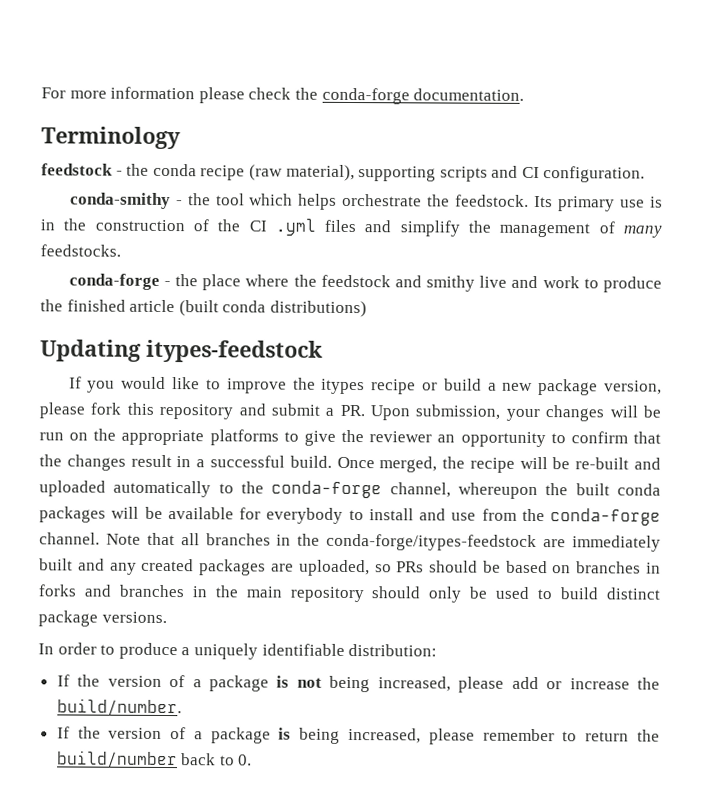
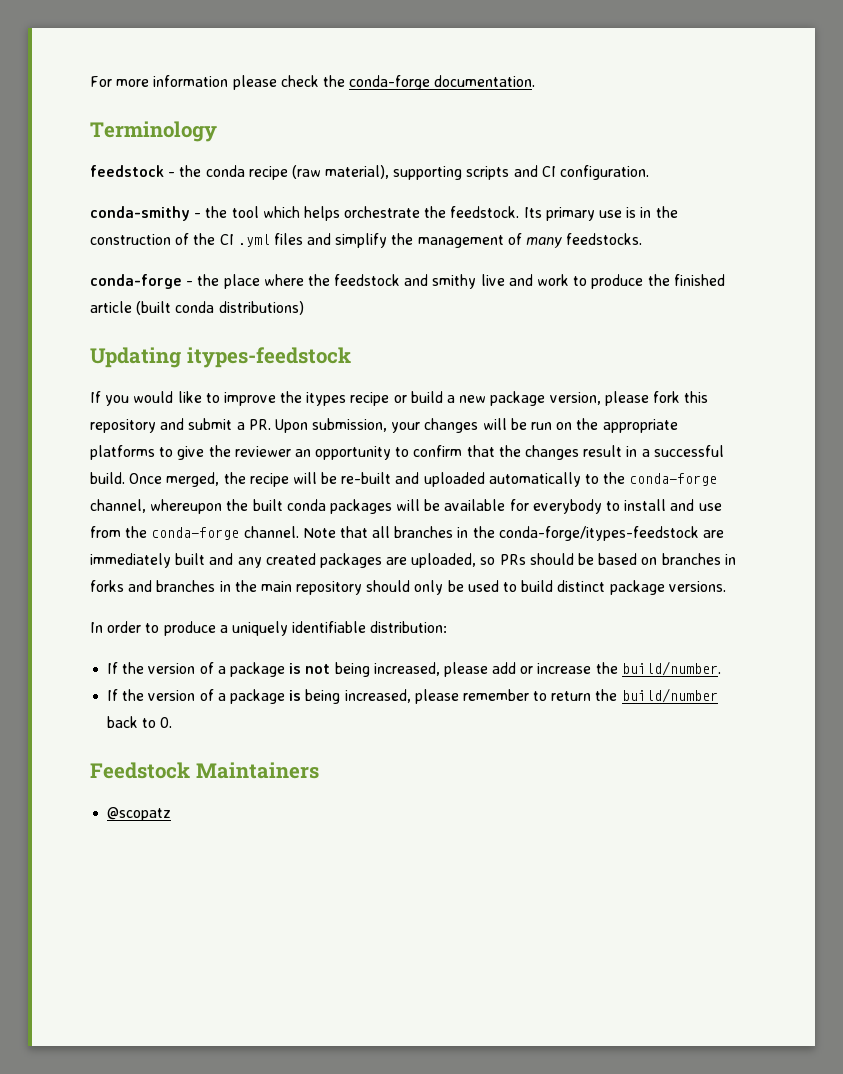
+ Feedstock Maintainers
+ @scopatz

